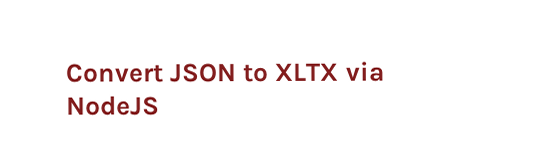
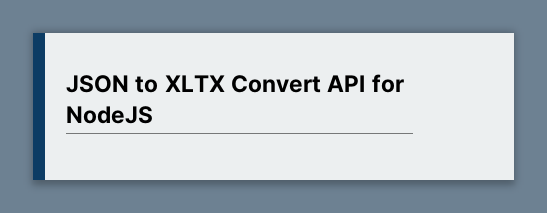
- Convert JSON to XLTX via NodeJS
+ JSON to XLTX Convert API for NodeJS

